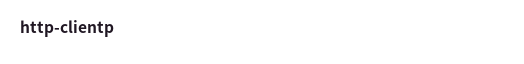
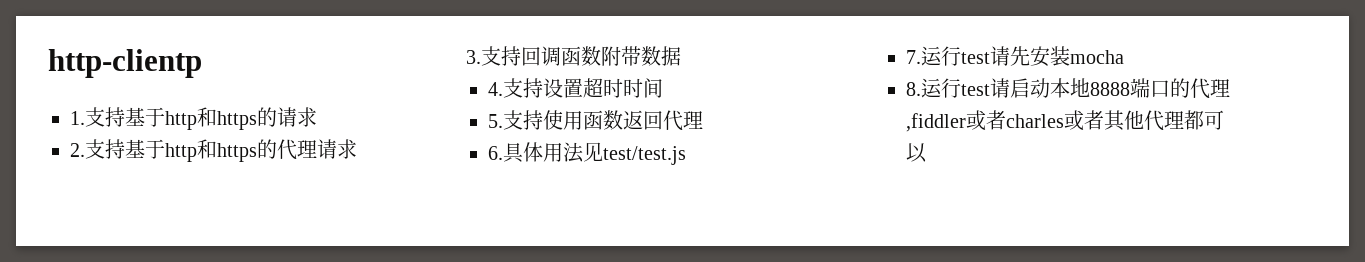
+ 1.支持基于http和https的请求
+ 2.支持基于http和https的代理请求
+ 3.支持回调函数附带数据
+ 4.支持设置超时时间
+ 5.支持使用函数返回代理
+ 6.具体用法见test/test.js
+ 7.运行test请先安装mocha
+ 8.运行test请启动本地8888端口的代理,fiddler或者charles或者其他代理都可以

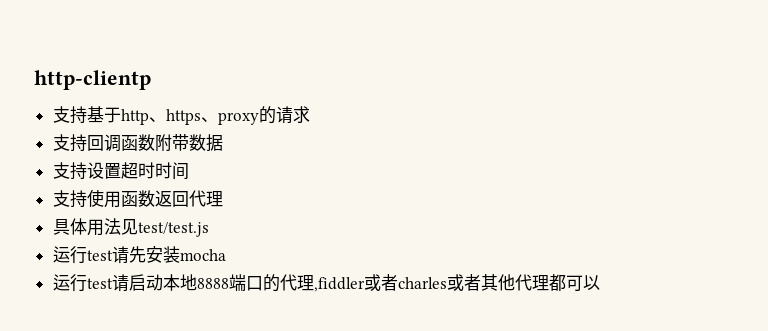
- 1.支持基于http和https的请求
+ 支持基于http、https、proxy的请求
- 2.支持基于http和https的代理请求
- 3.支持回调函数附带数据
+ 支持回调函数附带数据
- 4.支持设置超时时间
+ 支持设置超时时间
- 5.支持使用函数返回代理
+ 支持使用函数返回代理
- 6.具体用法见test/test.js
+ 具体用法见test/test.js
- 7.运行test请先安装mocha
+ 运行test请先安装mocha
- 8.运行test请启动本地8888端口的代理,fiddler或者charles或者其他代理都可以
+ 运行test请启动本地8888端口的代理,fiddler或者charles或者其他代理都可以

